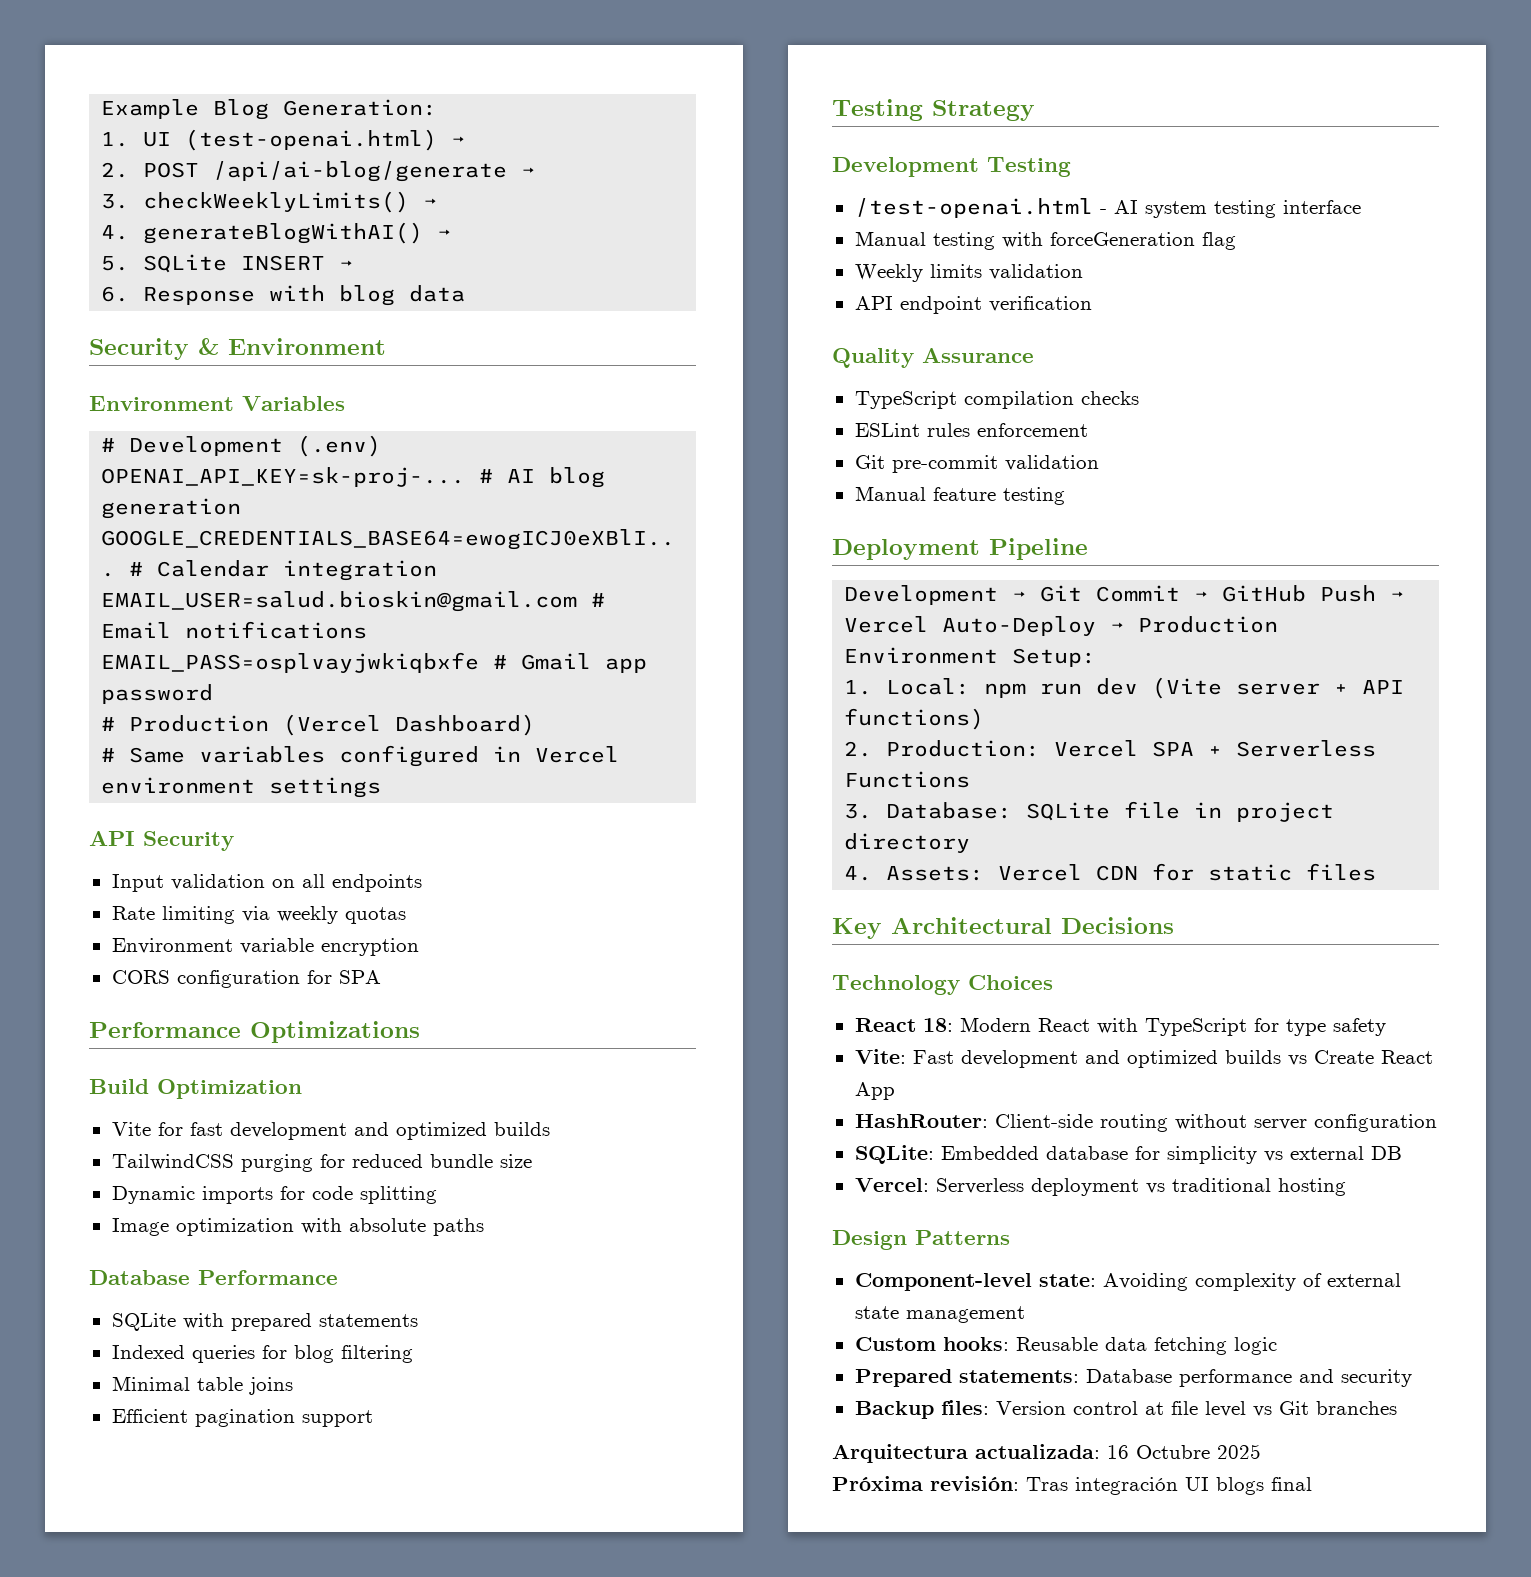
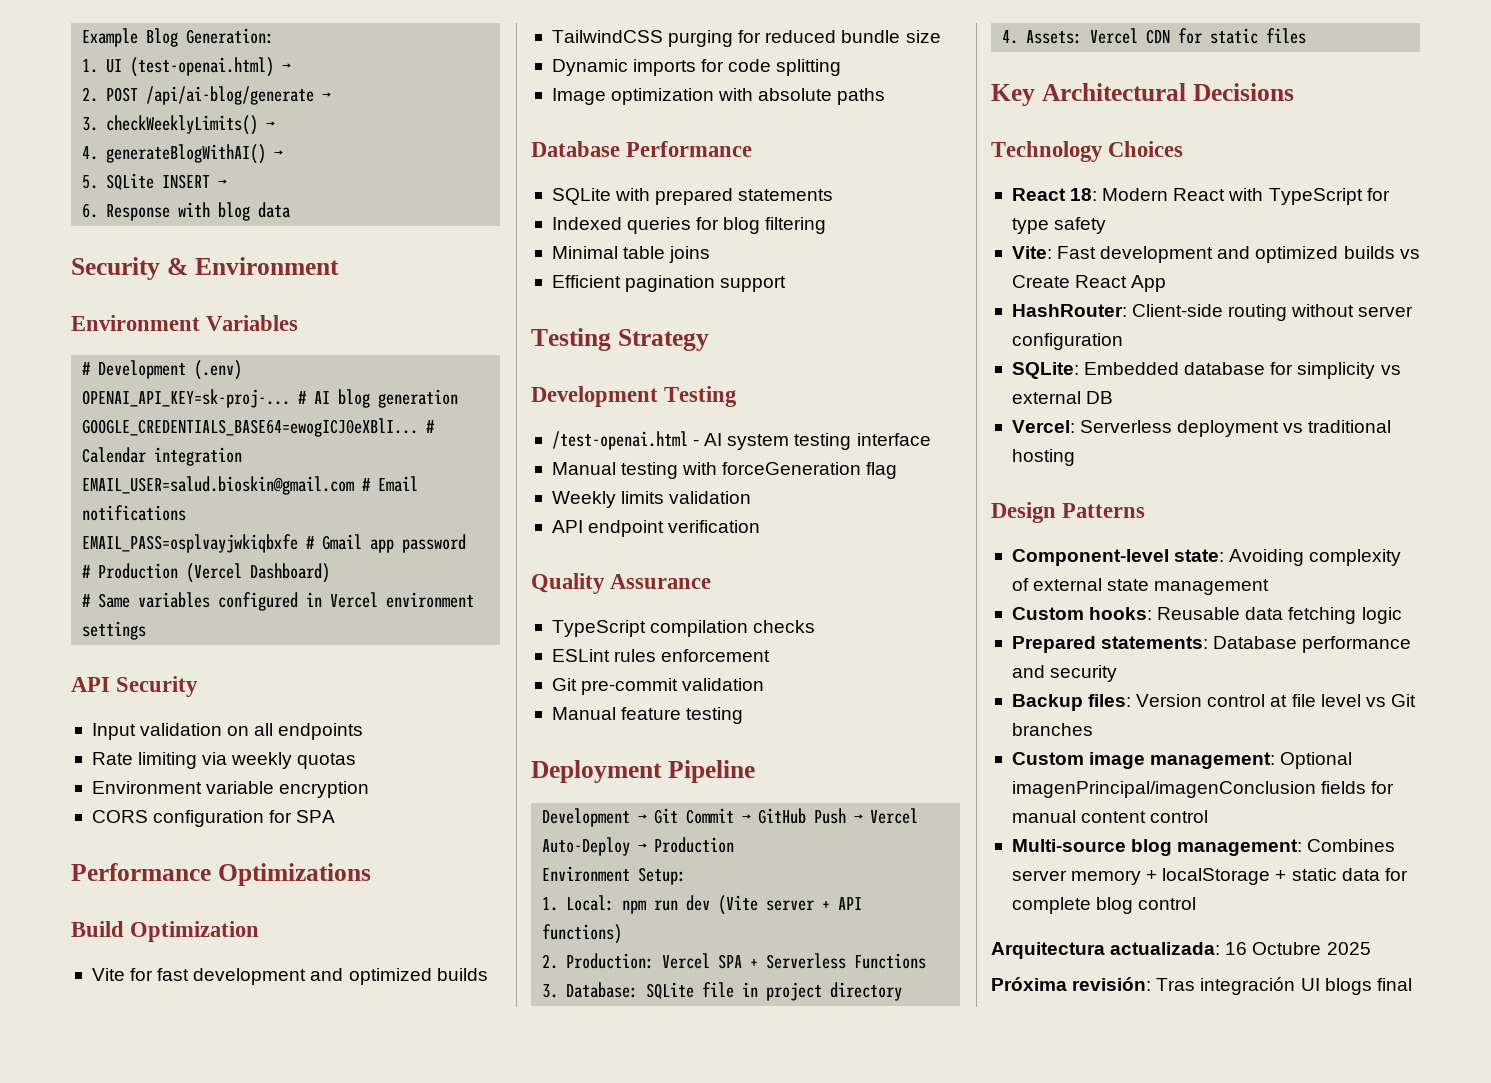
+ Custom image management: Optional imagenPrincipal/imagenConclusion fields for manual content control
+ Multi-source blog management: Combines server memory + localStorage + static data for complete blog control

